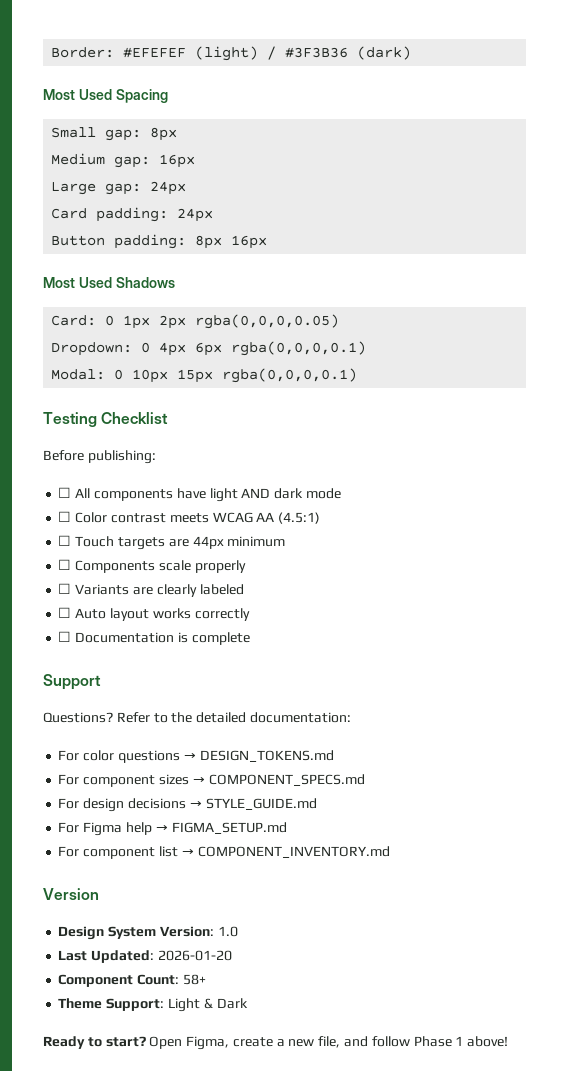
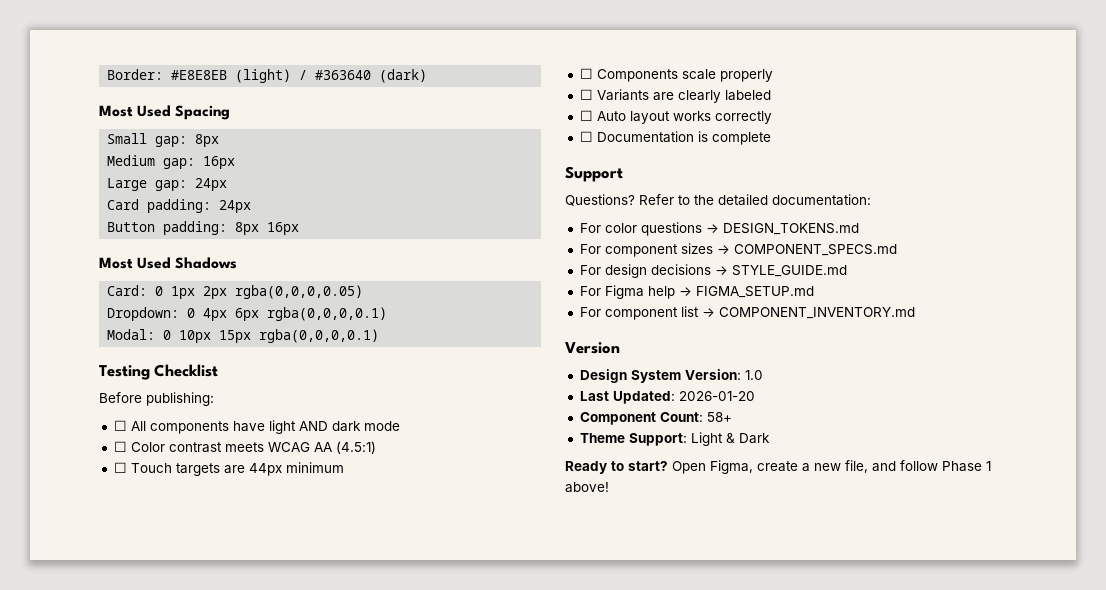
- Border: #EFEFEF (light) / #3F3B36 (dark)
+ Border: #E8E8EB (light) / #363640 (dark)

